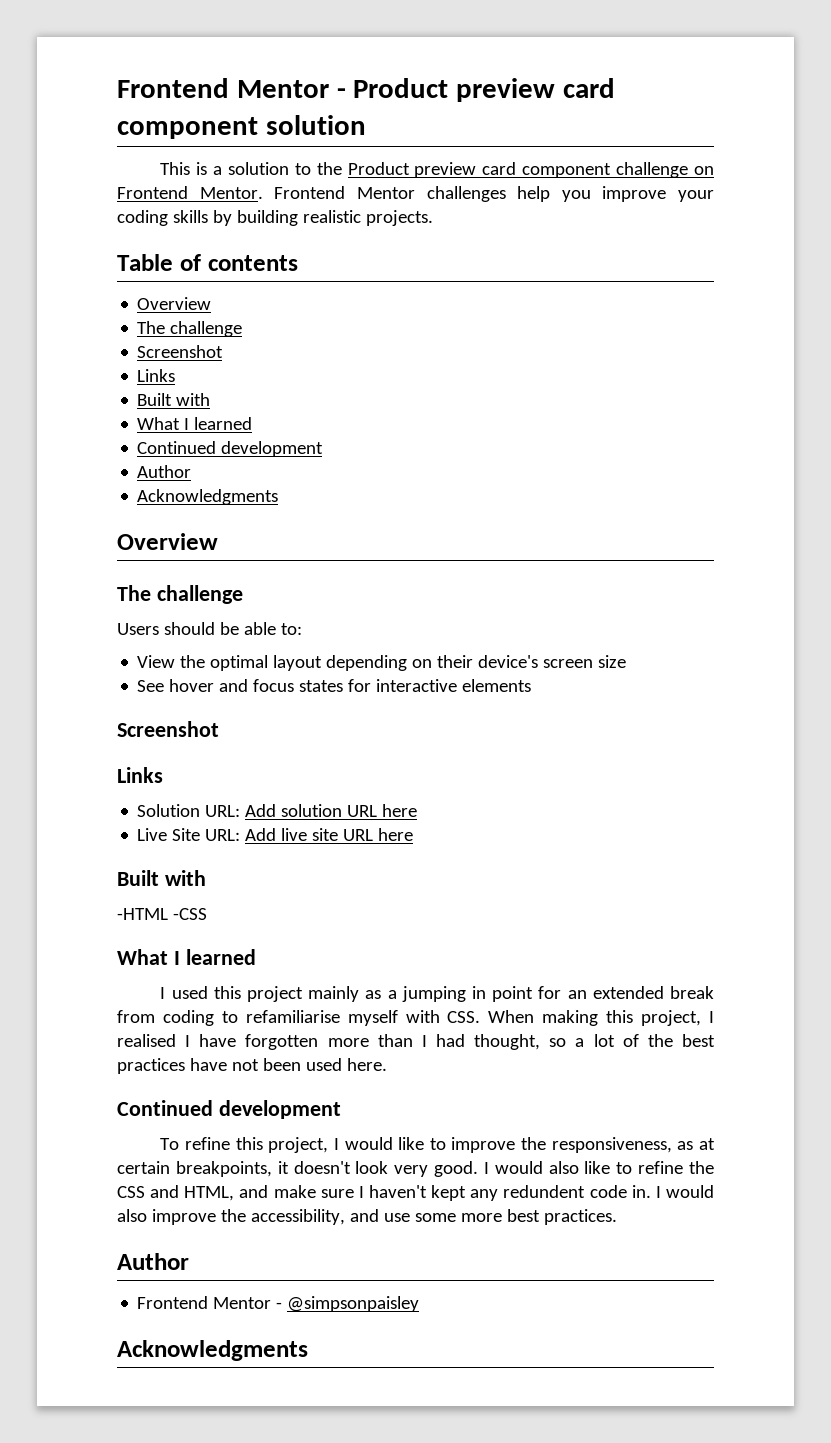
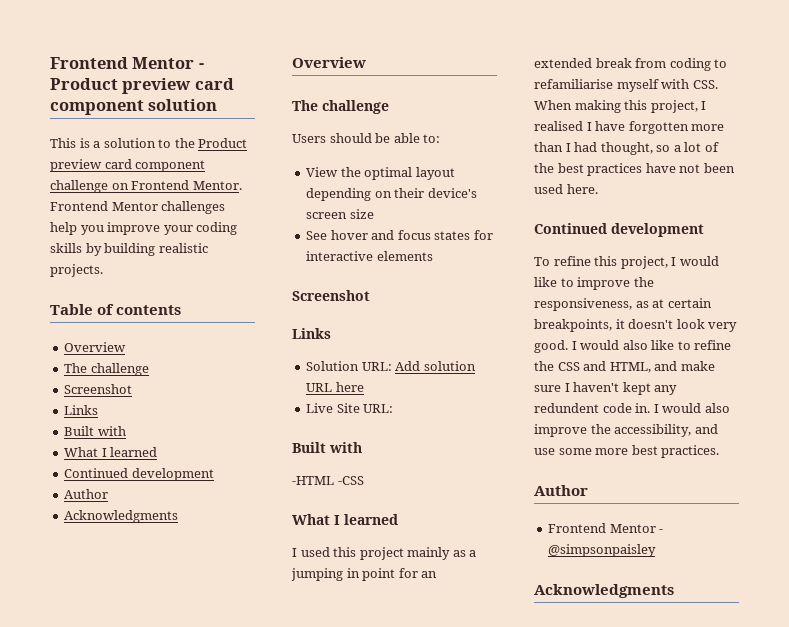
- Live Site URL: Add live site URL here
+ Live Site URL:

